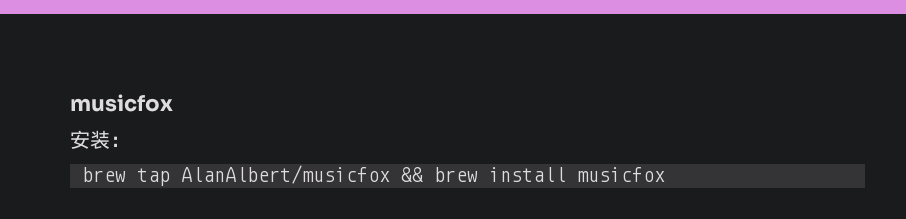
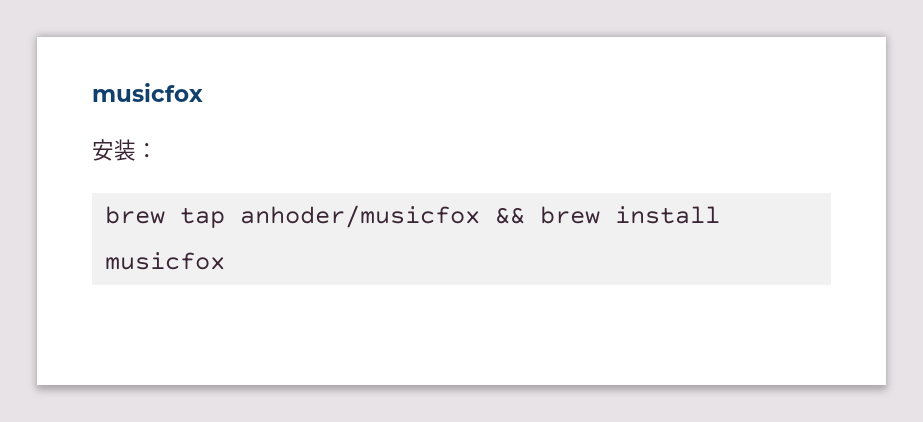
- brew tap AlanAlbert/musicfox && brew install musicfox
+ brew tap anhoder/musicfox && brew install musicfox

